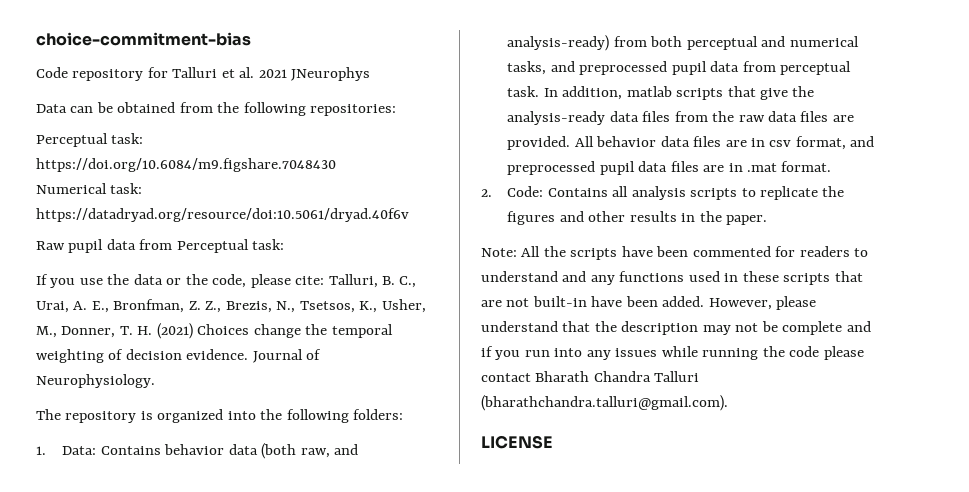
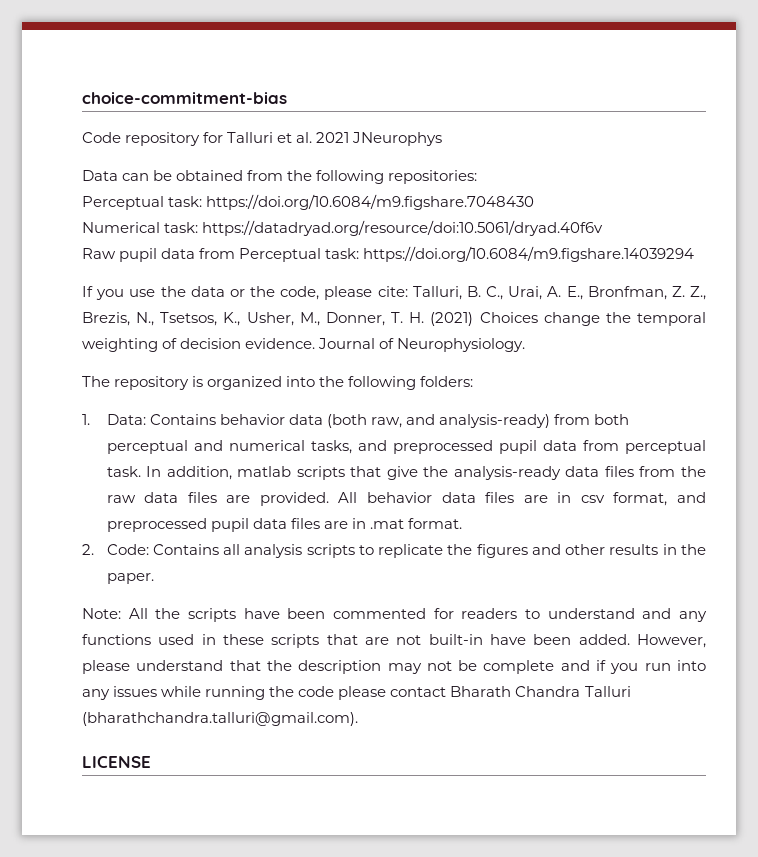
- Raw pupil data from Perceptual task:
+ Raw pupil data from Perceptual task: https://doi.org/10.6084/m9.figshare.14039294

